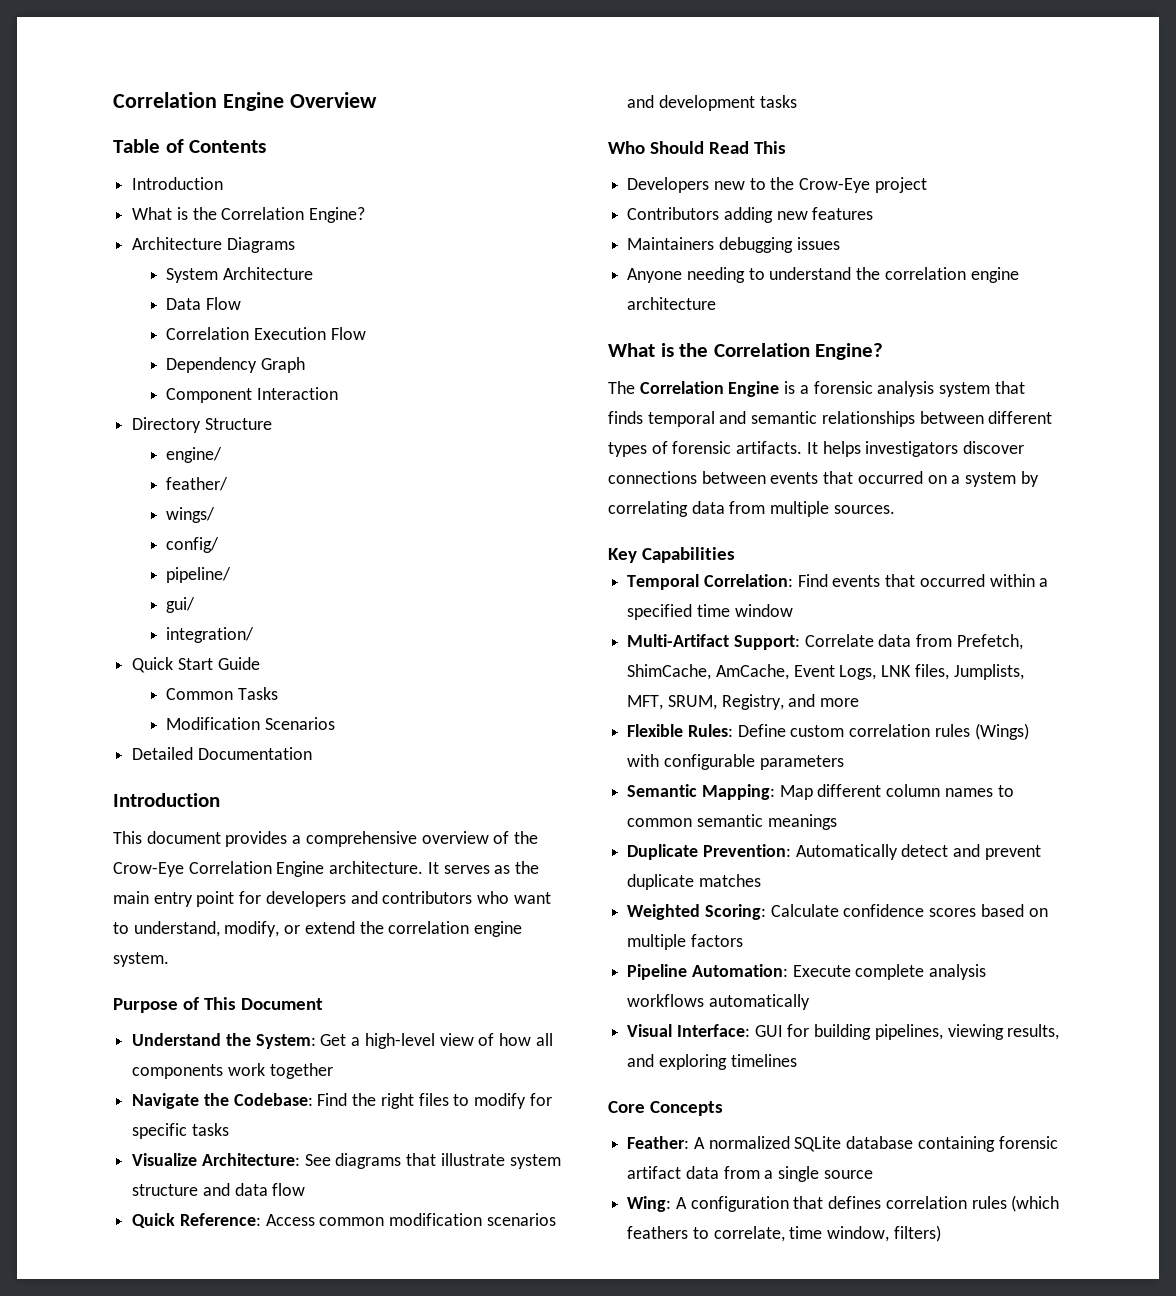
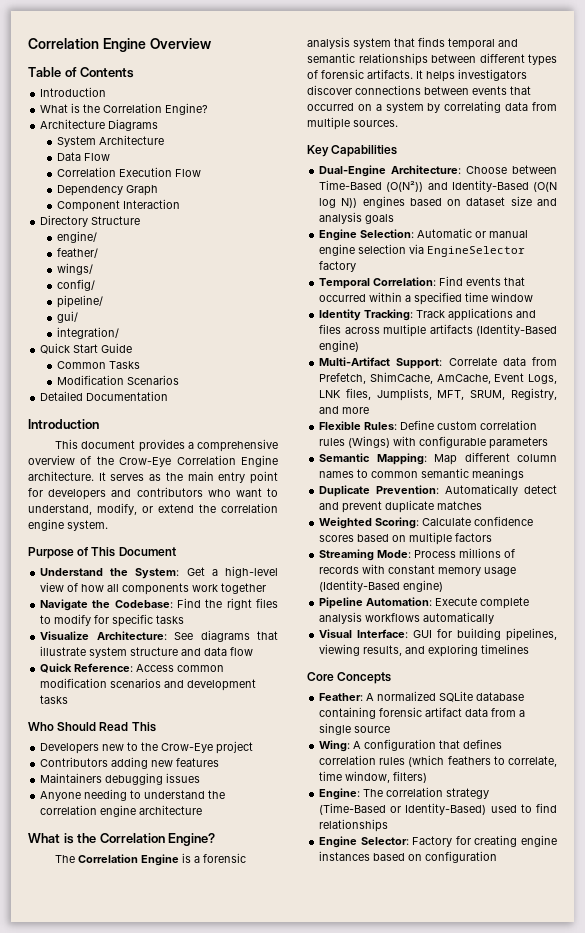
+ Dual-Engine Architecture: Choose between Time-Based (O(N²)) and Identity-Based (O(N log N)) engines based on dataset size and analysis goals
+ Engine Selection: Automatic or manual engine selection via EngineSelector factory
+ Identity Tracking: Track applications and files across multiple artifacts (Identity-Based engine)
+ Streaming Mode: Process millions of records with constant memory usage (Identity-Based engine)
+ Engine: The correlation strategy (Time-Based or Identity-Based) used to find relationships
+ Engine Selector: Factory for creating engine instances based on configuration

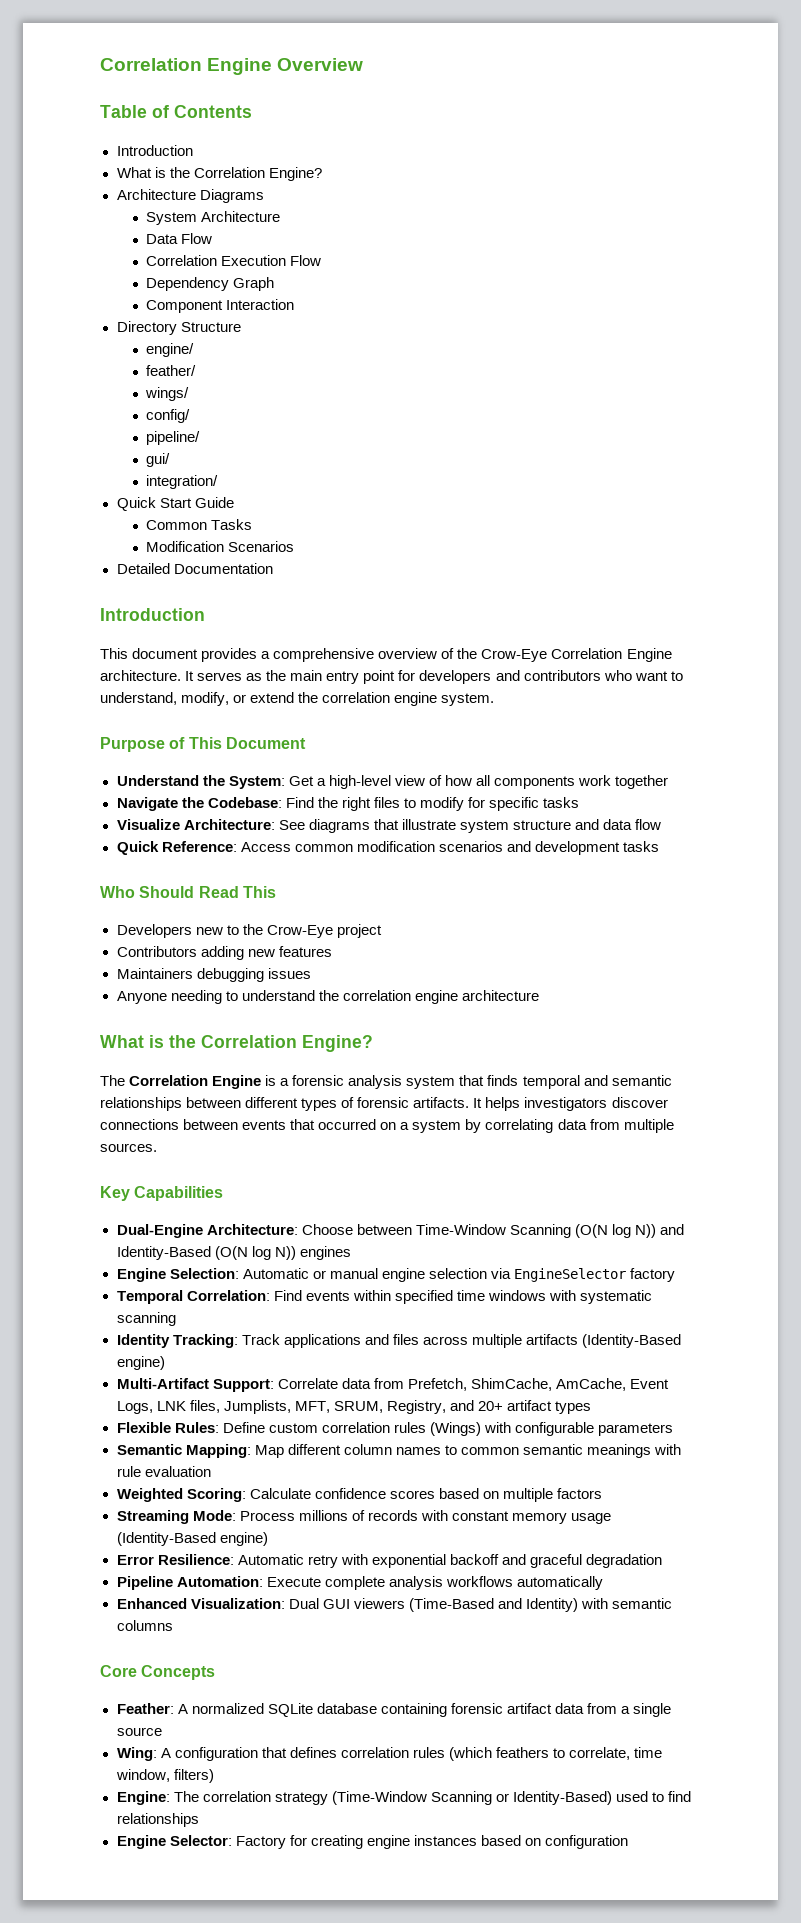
- Dual-Engine Architecture: Choose between Time-Based (O(N²)) and Identity-Based (O(N log N)) engines based on dataset size and analysis goals
+ Dual-Engine Architecture: Choose between Time-Window Scanning (O(N log N)) and Identity-Based (O(N log N)) engines
- Temporal Correlation: Find events that occurred within a specified time window
+ Temporal Correlation: Find events within specified time windows with systematic scanning
- Multi-Artifact Support: Correlate data from Prefetch, ShimCache, AmCache, Event Logs, LNK files, Jumplists, MFT, SRUM, Registry, and more
+ Multi-Artifact Support: Correlate data from Prefetch, ShimCache, AmCache, Event Logs, LNK files, Jumplists, MFT, SRUM, Registry, and 20+ artifact types
- Semantic Mapping: Map different column names to common semantic meanings
- Duplicate Prevention: Automatically detect and prevent duplicate matches
+ Semantic Mapping: Map different column names to common semantic meanings with rule evaluation
+ Error Resilience: Automatic retry with exponential backoff and graceful degradation
- Visual Interface: GUI for building pipelines, viewing results, and exploring timelines
+ Enhanced Visualization: Dual GUI viewers (Time-Based and Identity) with semantic columns
- Engine: The correlation strategy (Time-Based or Identity-Based) used to find relationships
+ Engine: The correlation strategy (Time-Window Scanning or Identity-Based) used to find relationships

